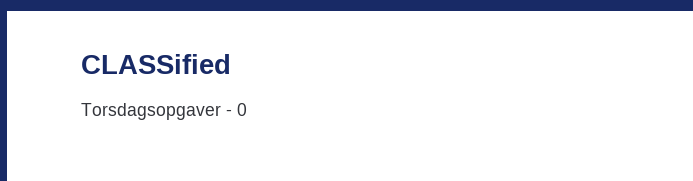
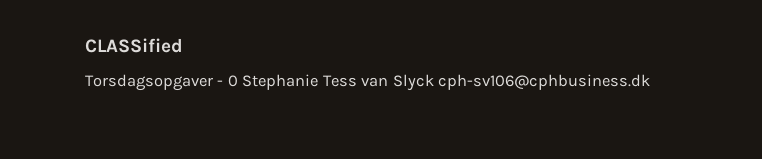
- Torsdagsopgaver - 0
+ Torsdagsopgaver - 0 Stephanie Tess van Slyck cph-sv106@cphbusiness.dk

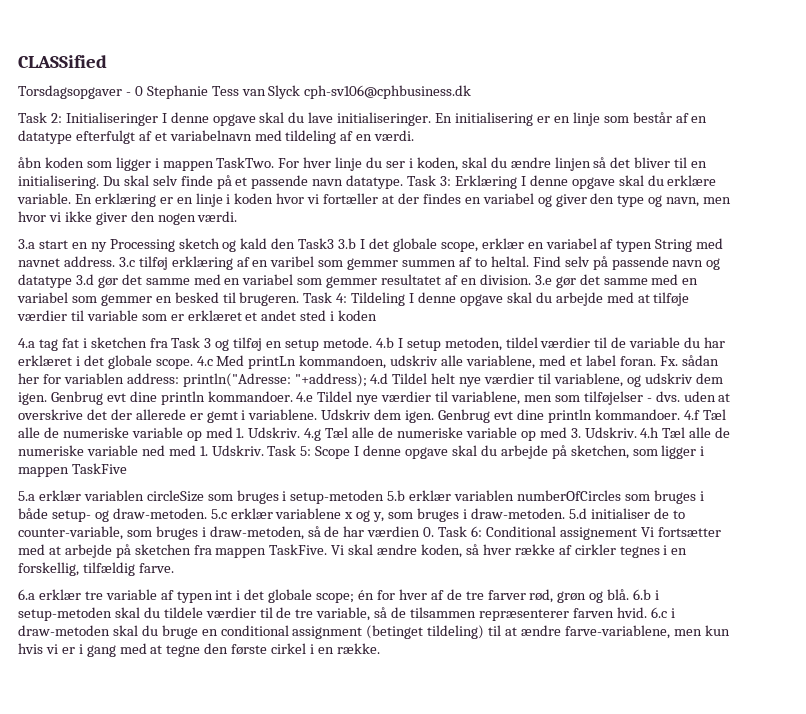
+ Task 2: Initialiseringer I denne opgave skal du lave initialiseringer. En initialisering er en linje som består af en datatype efterfulgt af et variabelnavn med tildeling af en værdi.
+ åbn koden som ligger i mappen TaskTwo. For hver linje du ser i koden, skal du ændre linjen så det bliver til en initialisering. Du skal selv finde på et passende navn datatype. Task 3: Erklæring I denne opgave skal du erklære variable. En erklæring er en linje i koden hvor vi fortæller at der findes en variabel og giver den type og navn, men hvor vi ikke giver den nogen værdi.
+ 3.a start en ny Processing sketch og kald den Task3 3.b I det globale scope, erklær en variabel af typen String med navnet address. 3.c tilføj erklæring af en varibel som gemmer summen af to heltal. Find selv på passende navn og datatype 3.d gør det samme med en variabel som gemmer resultatet af en division. 3.e gør det samme med en variabel som gemmer en besked til brugeren. Task 4: Tildeling I denne opgave skal du arbejde med at tilføje værdier til variable som er erklæret et andet sted i koden
+ 4.a tag fat i sketchen fra Task 3 og tilføj en setup metode. 4.b I setup metoden, tildel værdier til de variable du har erklæret i det globale scope. 4.c Med printLn kommandoen, udskriv alle variablene, med et label foran. Fx. sådan her for variablen address: println("Adresse: "+address); 4.d Tildel helt nye værdier til variablene, og udskriv dem igen. Genbrug evt dine println kommandoer. 4.e Tildel nye værdier til variablene, men som tilføjelser - dvs. uden at overskrive det der allerede er gemt i variablene. Udskriv dem igen. Genbrug evt dine println kommandoer. 4.f Tæl alle de numeriske variable op med 1. Udskriv. 4.g Tæl alle de numeriske variable op med 3. Udskriv. 4.h Tæl alle de numeriske variable ned med 1. Udskriv. Task 5: Scope I denne opgave skal du arbejde på sketchen, som ligger i mappen TaskFive
+ 5.a erklær variablen circleSize som bruges i setup-metoden 5.b erklær variablen numberOfCircles som bruges i både setup- og draw-metoden. 5.c erklær variablene x og y, som bruges i draw-metoden. 5.d initialiser de to counter-variable, som bruges i draw-metoden, så de har værdien 0. Task 6: Conditional assignement Vi fortsætter med at arbejde på sketchen fra mappen TaskFive. Vi skal ændre koden, så hver række af cirkler tegnes i en forskellig, tilfældig farve.
+ 6.a erklær tre variable af typen int i det globale scope; én for hver af de tre farver rød, grøn og blå. 6.b i setup-metoden skal du tildele værdier til de tre variable, så de tilsammen repræsenterer farven hvid. 6.c i draw-metoden skal du bruge en conditional assignment (betinget tildeling) til at ændre farve-variablene, men kun hvis vi er i gang med at tegne den første cirkel i en række.

